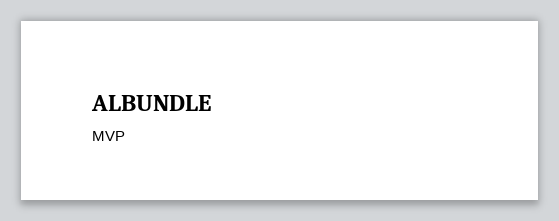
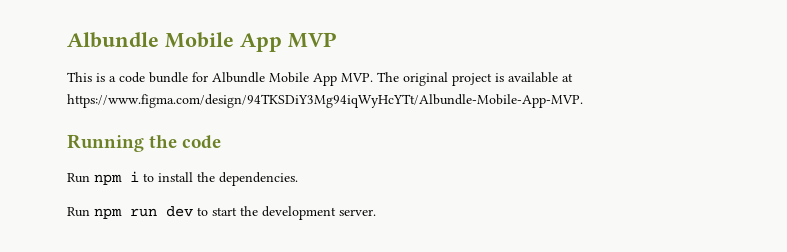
- ALBUNDLE
- MVP
+ Albundle Mobile App MVP
+ This is a code bundle for Albundle Mobile App MVP. The original project is available at https://www.figma.com/design/94TKSDiY3Mg94iqWyHcYTt/Albundle-Mobile-App-MVP.
+ Running the code
+ Run npm i to install the dependencies.
+ Run npm run dev to start the development server.

